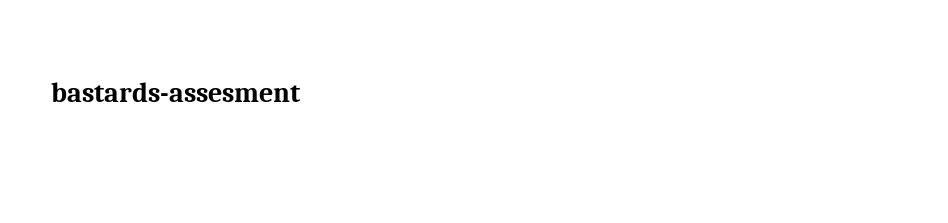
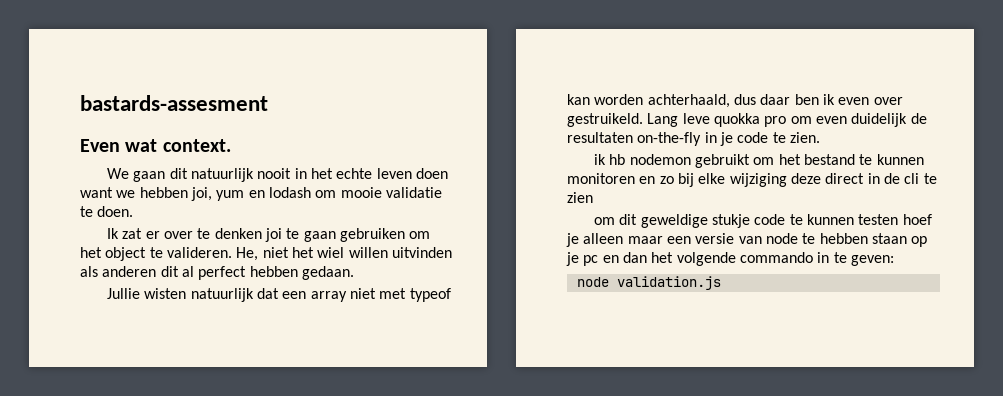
+ Even wat context.
+ We gaan dit natuurlijk nooit in het echte leven doen want we hebben joi, yum en lodash om mooie validatie te doen.
+ Ik zat er over te denken joi te gaan gebruiken om het object te valideren. He, niet het wiel willen uitvinden als anderen dit al perfect hebben gedaan.
+ Jullie wisten natuurlijk dat een array niet met typeof kan worden achterhaald, dus daar ben ik even over gestruikeld. Lang leve quokka pro om even duidelijk de resultaten on-the-fly in je code te zien.
+ ik hb nodemon gebruikt om het bestand te kunnen monitoren en zo bij elke wijziging deze direct in de cli te zien
+ om dit geweldige stukje code te kunnen testen hoef je alleen maar een versie van node te hebben staan op je pc en dan het volgende commando in te geven:
+ node validation.js

